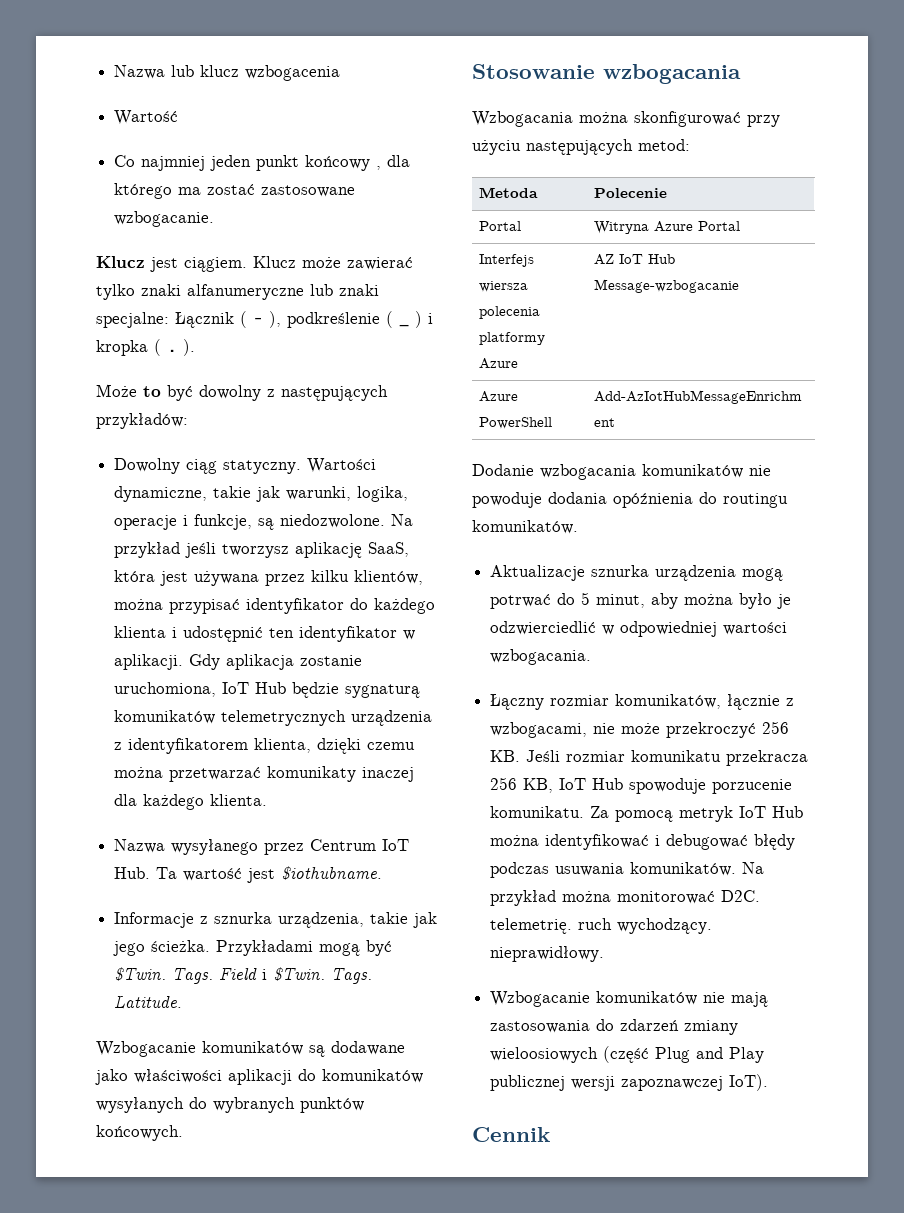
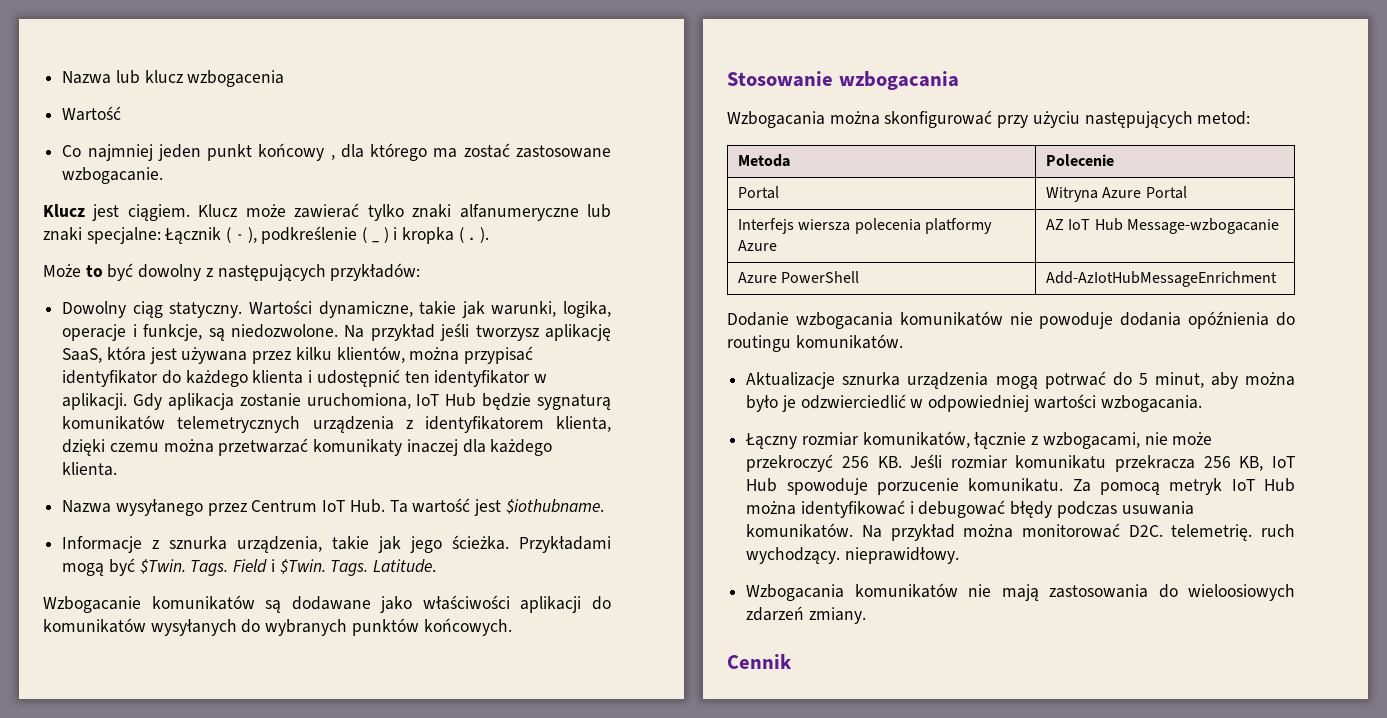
- Wzbogacanie komunikatów nie mają zastosowania do zdarzeń zmiany wieloosiowych (część Plug and Play publicznej wersji zapoznawczej IoT).
+ Wzbogacania komunikatów nie mają zastosowania do wieloosiowych zdarzeń zmiany.

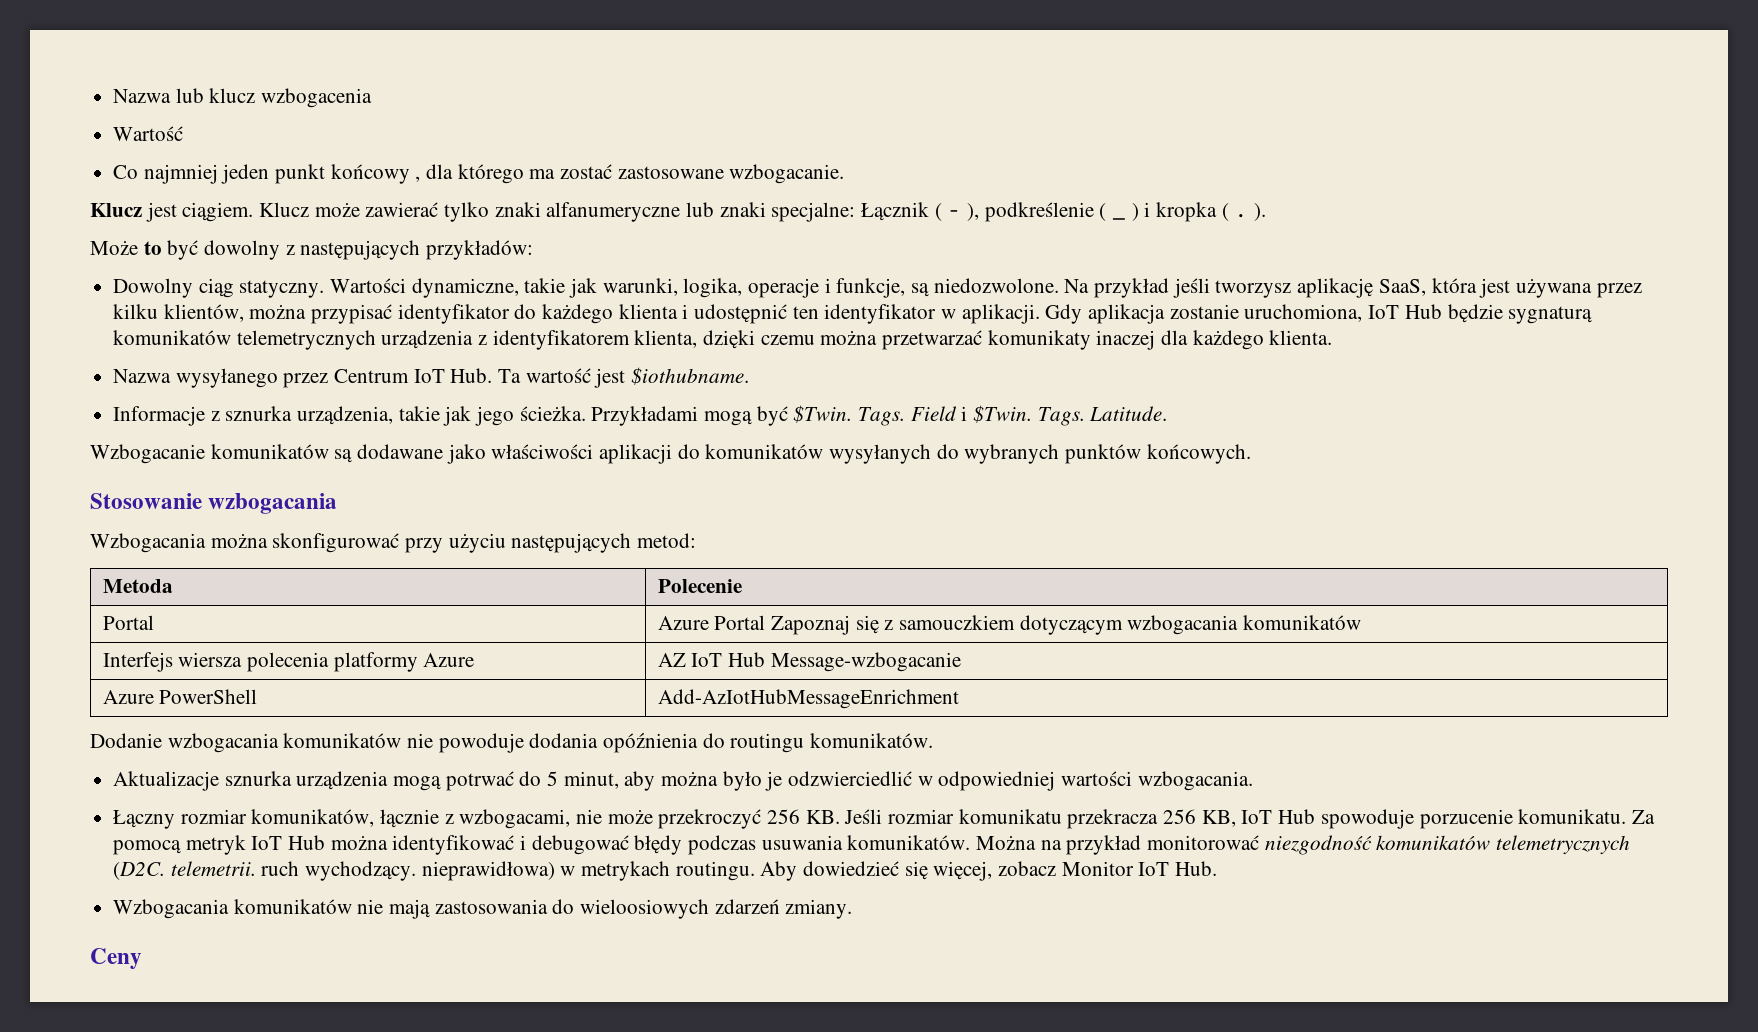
- Portal | Witryna Azure Portal
+ Portal | Azure Portal Zapoznaj się z samouczkiem dotyczącym wzbogacania komunikatów
- Na przykład można monitorować D2C. telemetrię. ruch wychodzący. nieprawidłowy.
+ Można na przykład monitorować niezgodność komunikatów telemetrycznych (D2C. telemetrii. ruch wychodzący. nieprawidłowa) w metrykach routingu. Aby dowiedzieć się więcej, zobacz Monitor IoT Hub.
- Cennik
+ Ceny

